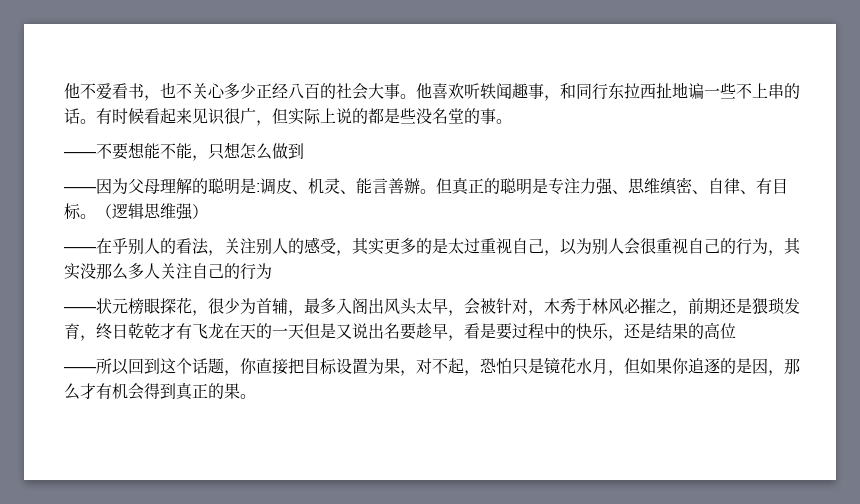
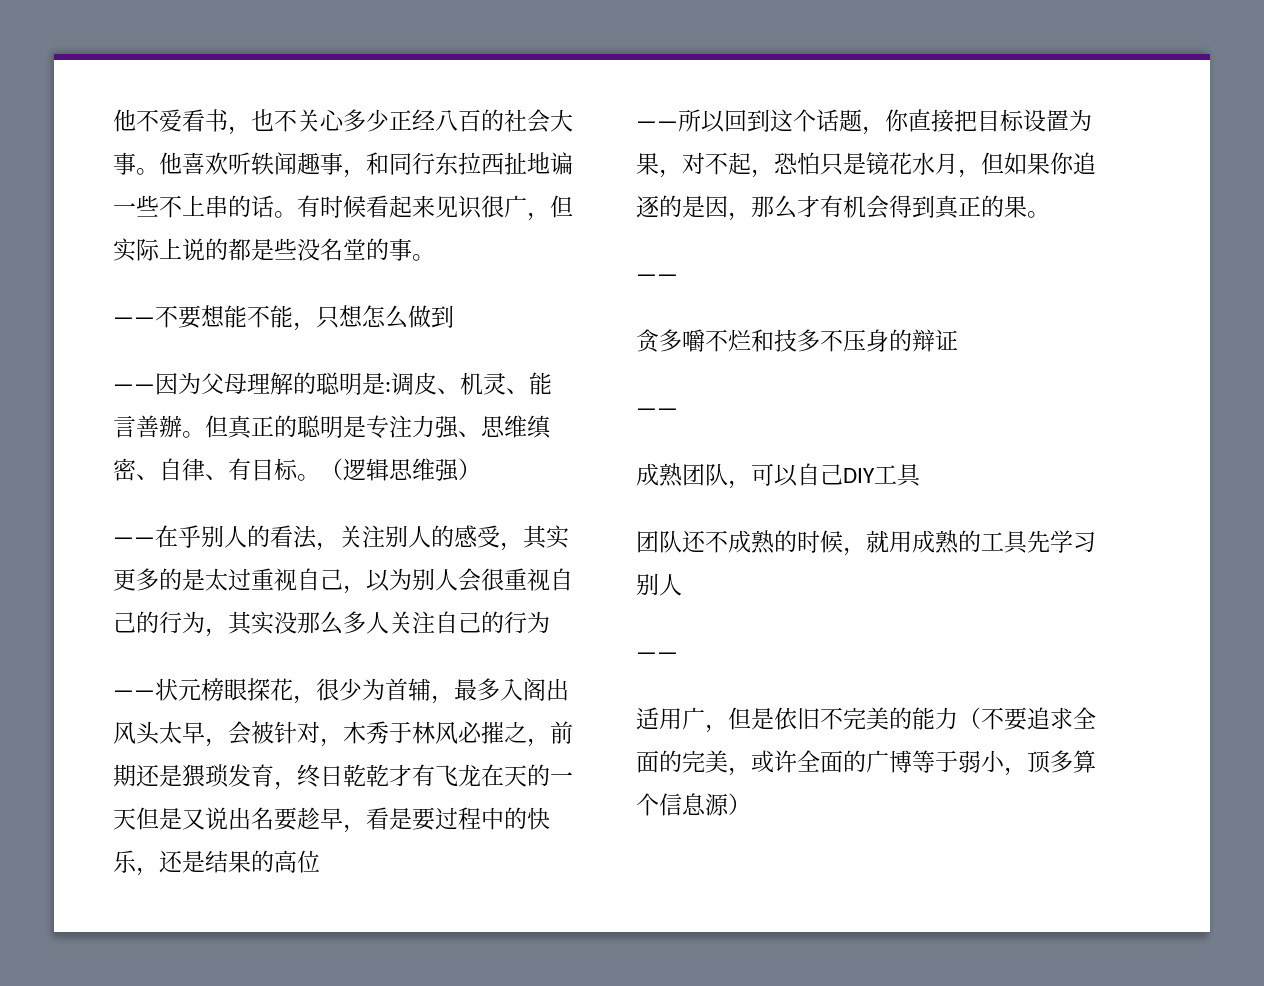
  ——所以回到这个话题，你直接把目标设置为果，对不起，恐怕只是镜花水月，但如果你追逐的是因，那么才有机会得到真正的果。
+ ——
+ 贪多嚼不烂和技多不压身的辩证
+ ——
+ 成熟团队，可以自己DIY工具
+ 团队还不成熟的时候，就用成熟的工具先学习别人
+ ——
+ 适用广，但是依旧不完美的能力（不要追求全面的完美，或许全面的广博等于弱小，顶多算个信息源）

